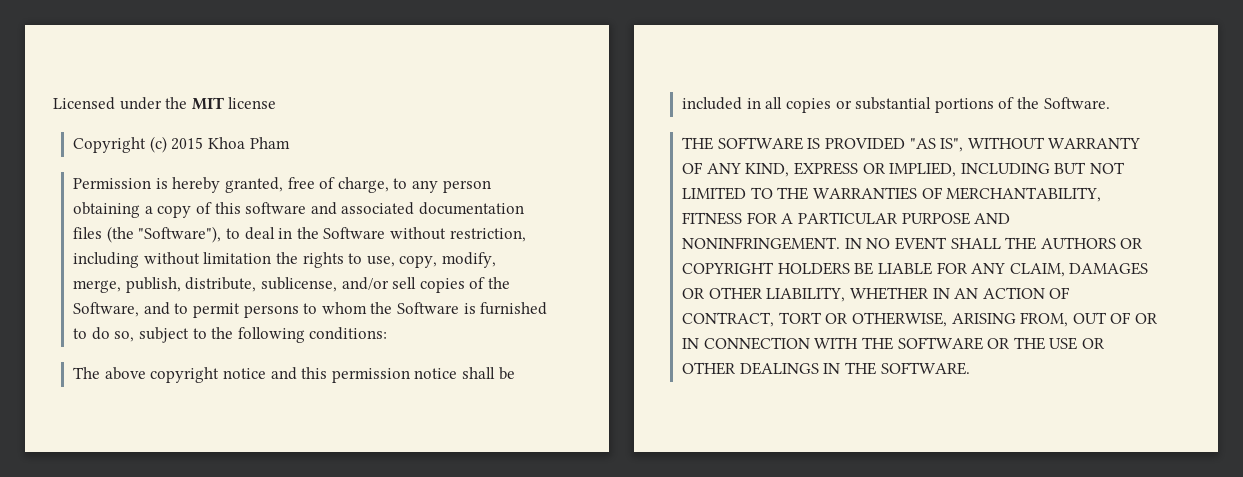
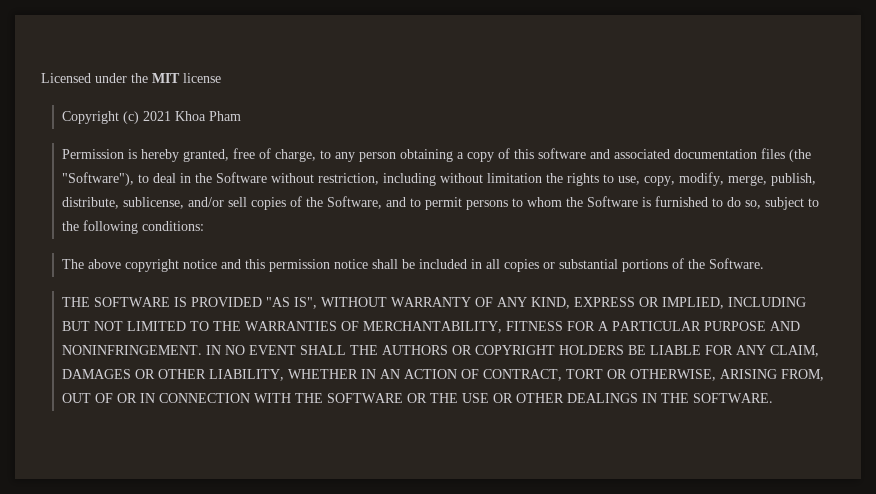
- Copyright (c) 2015 Khoa Pham
+ Copyright (c) 2021 Khoa Pham

